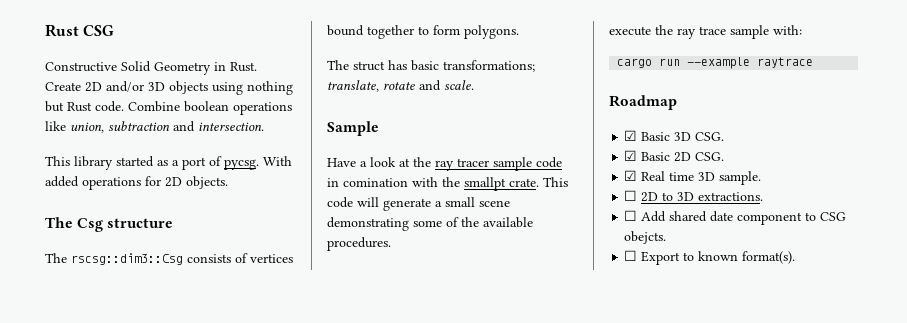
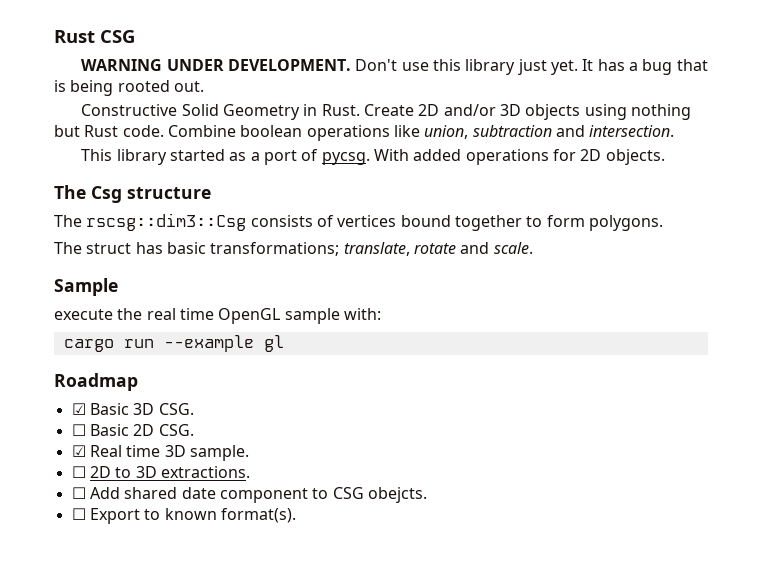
+ WARNING UNDER DEVELOPMENT. Don't use this library just yet. It has a bug that is being rooted out.
- Have a look at the ray tracer sample code in comination with the smallpt crate. This code will generate a small scene demonstrating some of the available procedures.
- execute the ray trace sample with:
+ execute the real time OpenGL sample with:
- cargo run --example raytrace
+ cargo run --example gl
- ☑ Basic 2D CSG.
+ ☐ Basic 2D CSG.

